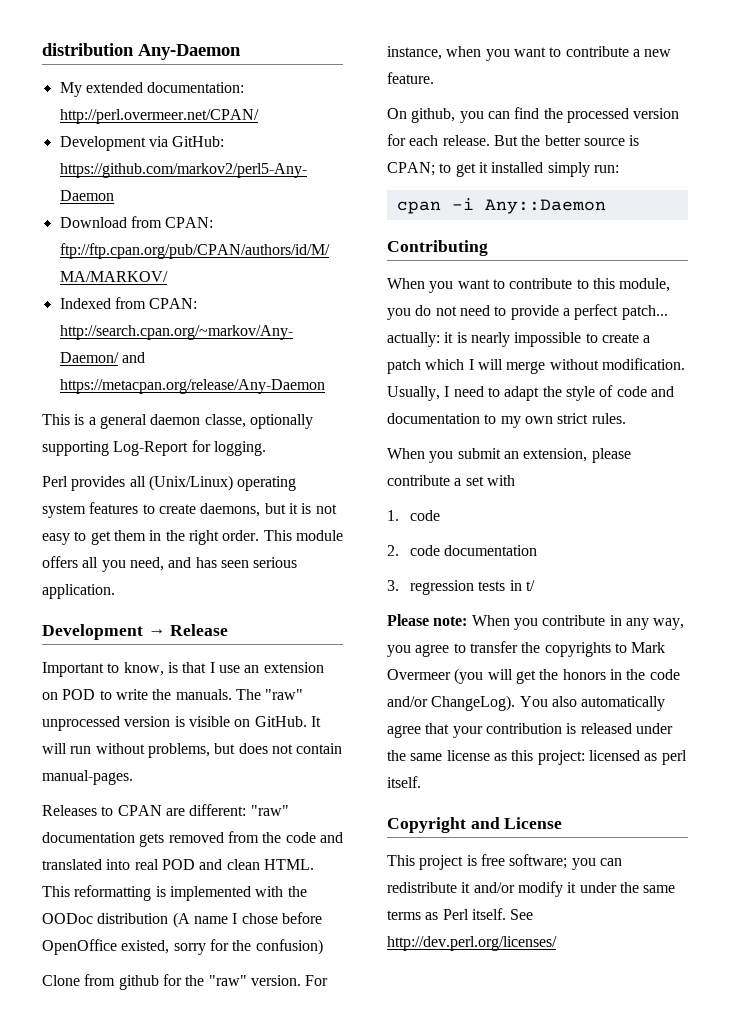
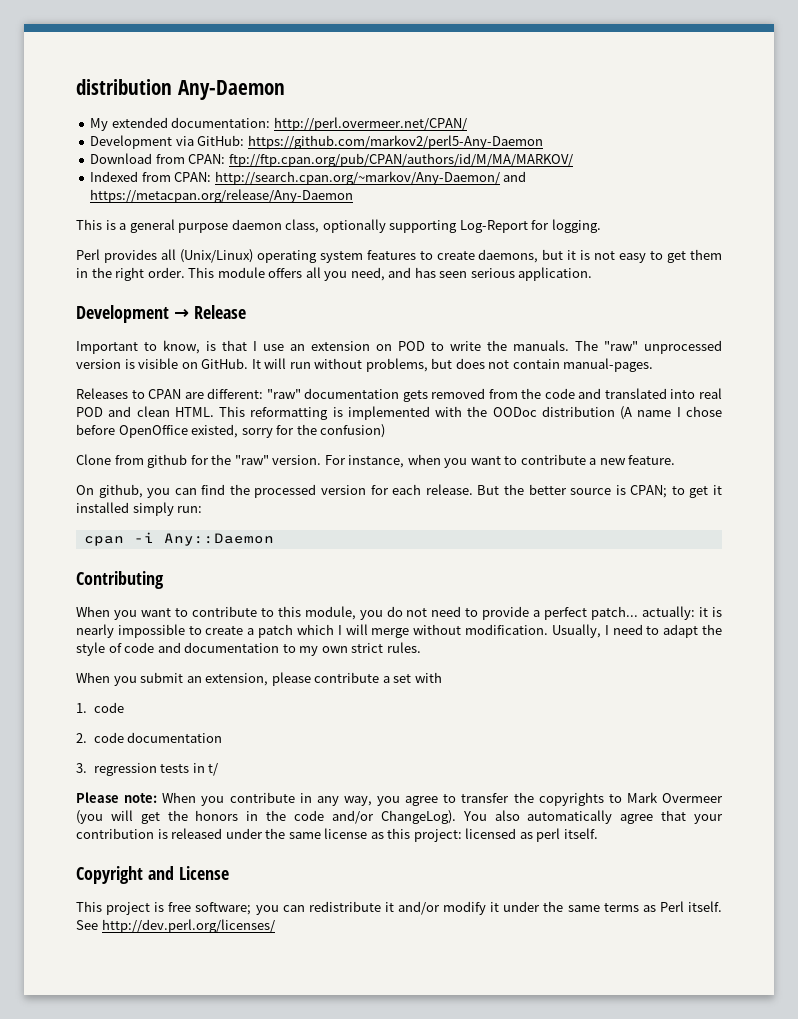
- This is a general daemon classe, optionally supporting Log-Report for logging.
+ This is a general purpose daemon class, optionally supporting Log-Report for logging.

